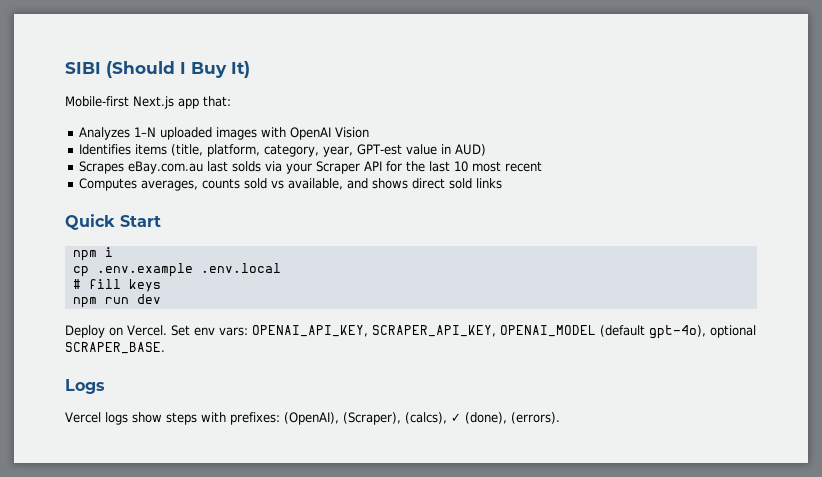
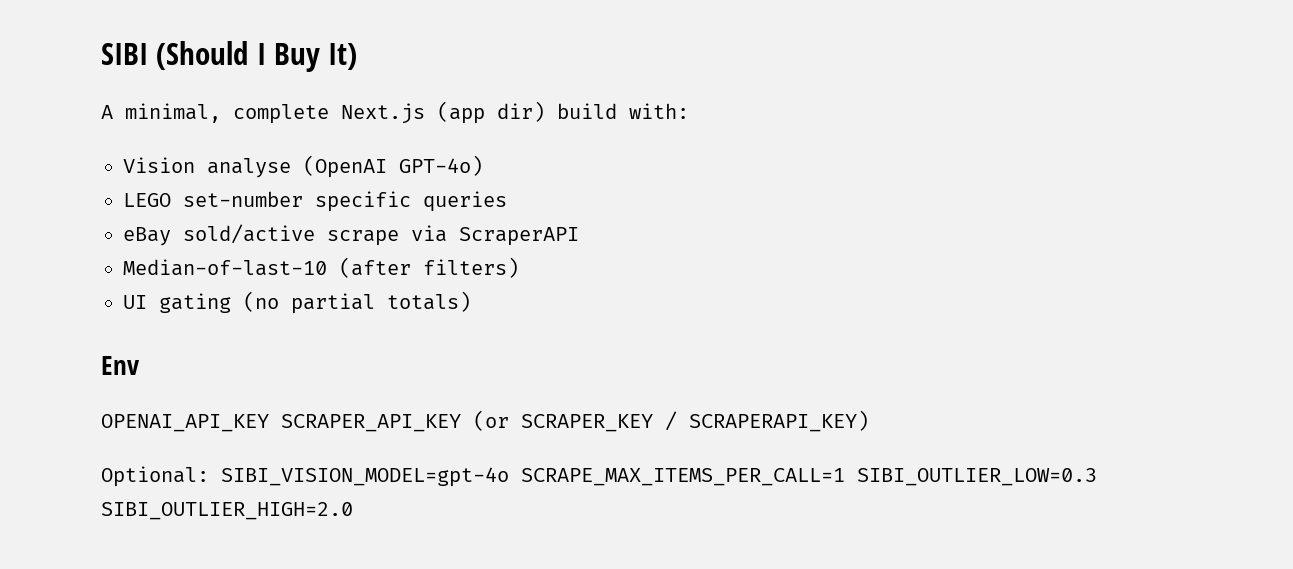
- Mobile-first Next.js app that:
- Analyzes 1–N uploaded images with OpenAI Vision
- Identifies items (title, platform, category, year, GPT-est value in AUD)
- Scrapes eBay.com.au last solds via your Scraper API for the last 10 most recent
- Computes averages, counts sold vs available, and shows direct sold links
- Quick Start
- npm i
- cp .env.example .env.local
- # fill keys
- npm run dev
- Deploy on Vercel. Set env vars: OPENAI_API_KEY, SCRAPER_API_KEY, OPENAI_MODEL (default gpt-4o), optional SCRAPER_BASE.
- Logs
- Vercel logs show steps with prefixes: (OpenAI), (Scraper), (calcs), ✓ (done), (errors).
+ A minimal, complete Next.js (app dir) build with:
+ Vision analyse (OpenAI GPT-4o)
+ LEGO set-number specific queries
+ eBay sold/active scrape via ScraperAPI
+ Median-of-last-10 (after filters)
+ UI gating (no partial totals)
+ Env
+ OPENAI_API_KEY SCRAPER_API_KEY (or SCRAPER_KEY / SCRAPERAPI_KEY)
+ Optional: SIBI_VISION_MODEL=gpt-4o SCRAPE_MAX_ITEMS_PER_CALL=1 SIBI_OUTLIER_LOW=0.3 SIBI_OUTLIER_HIGH=2.0

